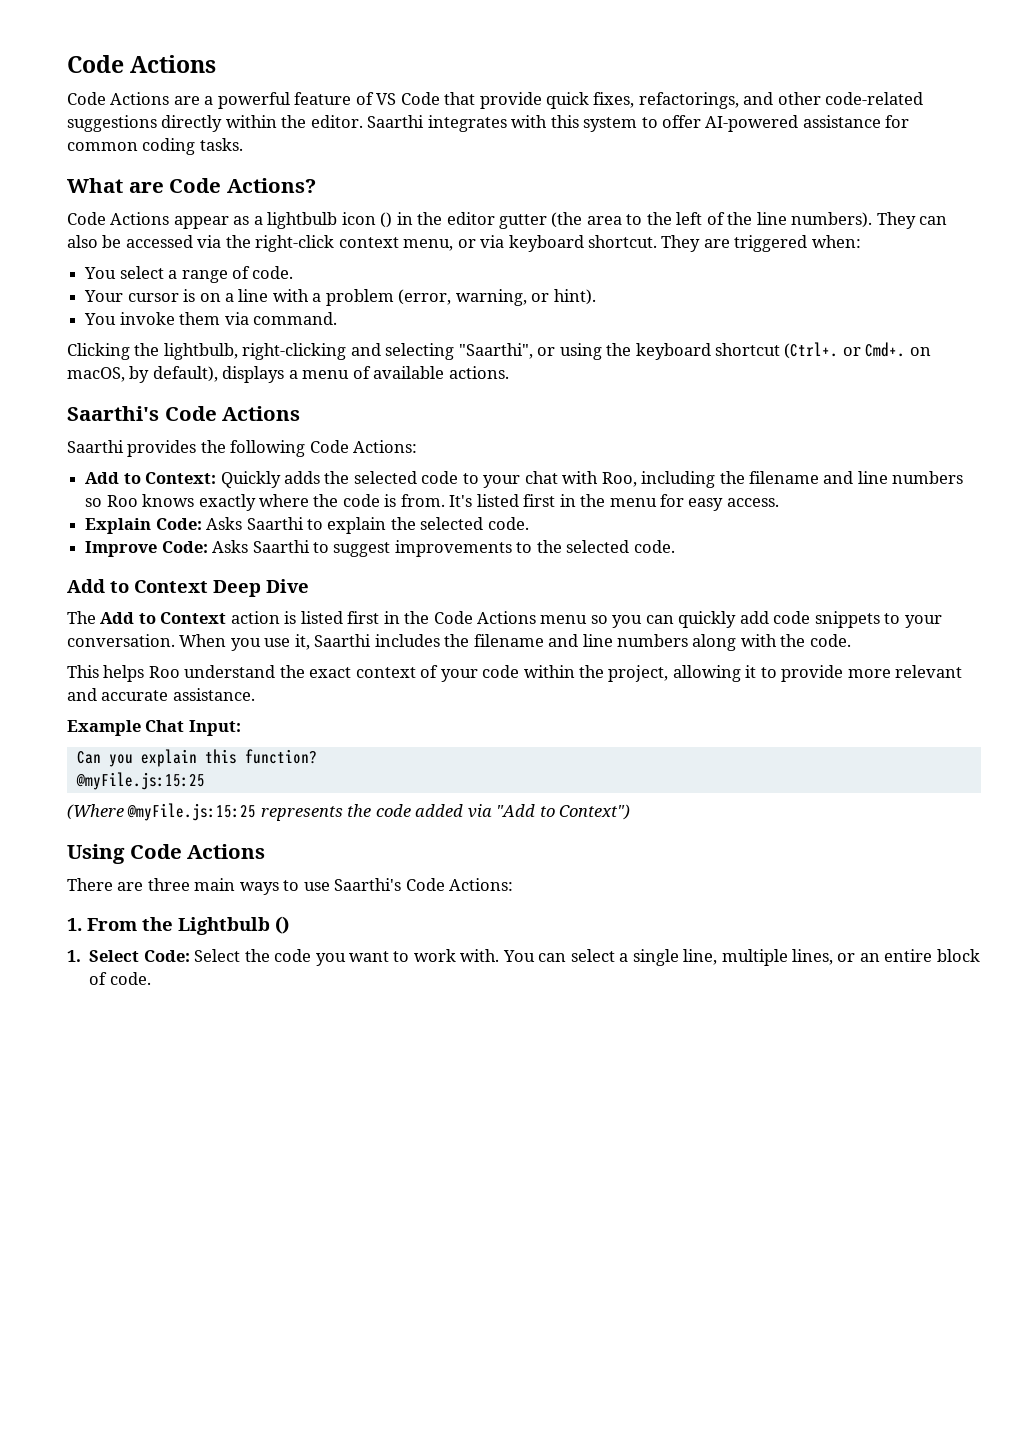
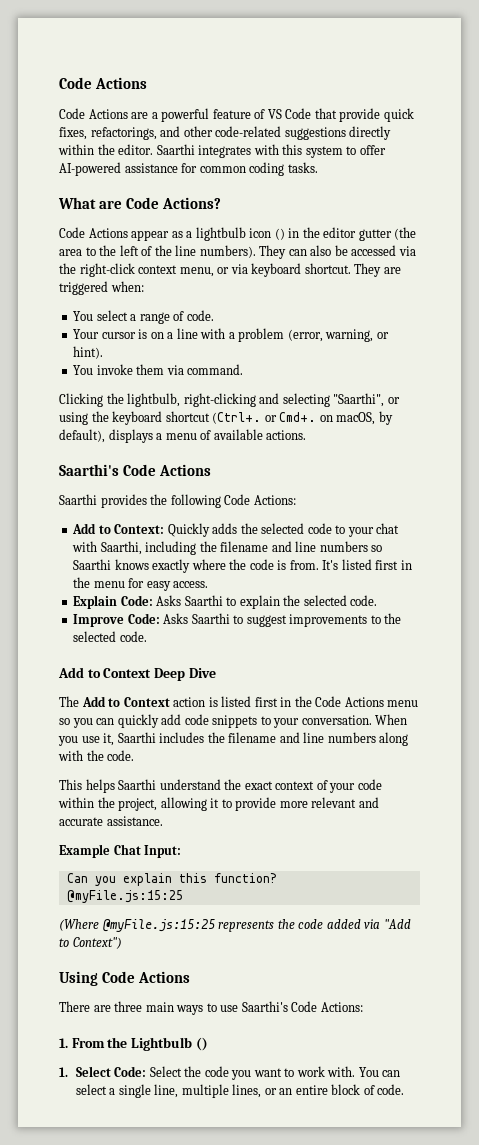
- Add to Context: Quickly adds the selected code to your chat with Roo, including the filename and line numbers so Roo knows exactly where the code is from.
+ Add to Context: Quickly adds the selected code to your chat with Saarthi, including the filename and line numbers so Saarthi knows exactly where the code is from.
- This helps Roo understand the exact context of your code within the project, allowing it to provide more relevant and accurate assistance.
+ This helps Saarthi understand the exact context of your code within the project, allowing it to provide more relevant and accurate assistance.

